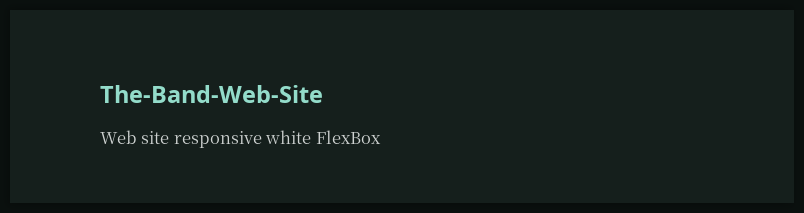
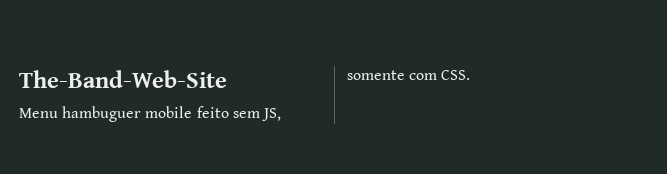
- Web site responsive white FlexBox
+ Menu hambuguer mobile feito sem JS, somente com CSS.

